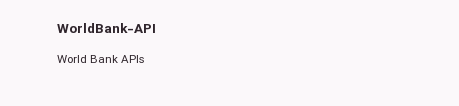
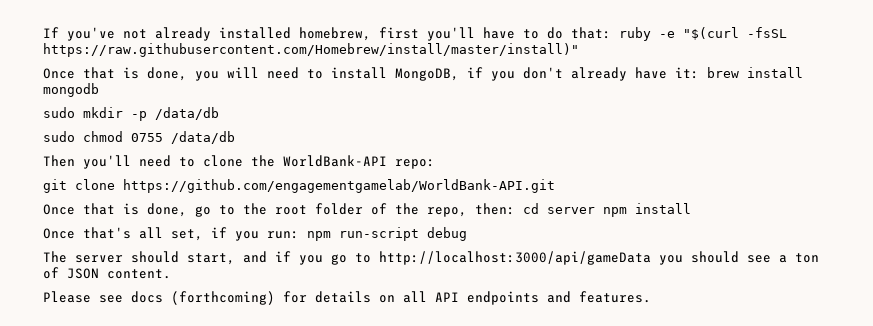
- WorldBank-API
- World Bank APIs
+ If you've not already installed homebrew, first you'll have to do that: ruby -e "$(curl -fsSL https://raw.githubusercontent.com/Homebrew/install/master/install)"
+ Once that is done, you will need to install MongoDB, if you don't already have it: brew install mongodb
+ sudo mkdir -p /data/db
+ sudo chmod 0755 /data/db
+ Then you'll need to clone the WorldBank-API repo:
+ git clone https://github.com/engagementgamelab/WorldBank-API.git
+ Once that is done, go to the root folder of the repo, then: cd server npm install
+ Once that's all set, if you run: npm run-script debug
+ The server should start, and if you go to http://localhost:3000/api/gameData you should see a ton of JSON content.
+ Please see docs (forthcoming) for details on all API endpoints and features.

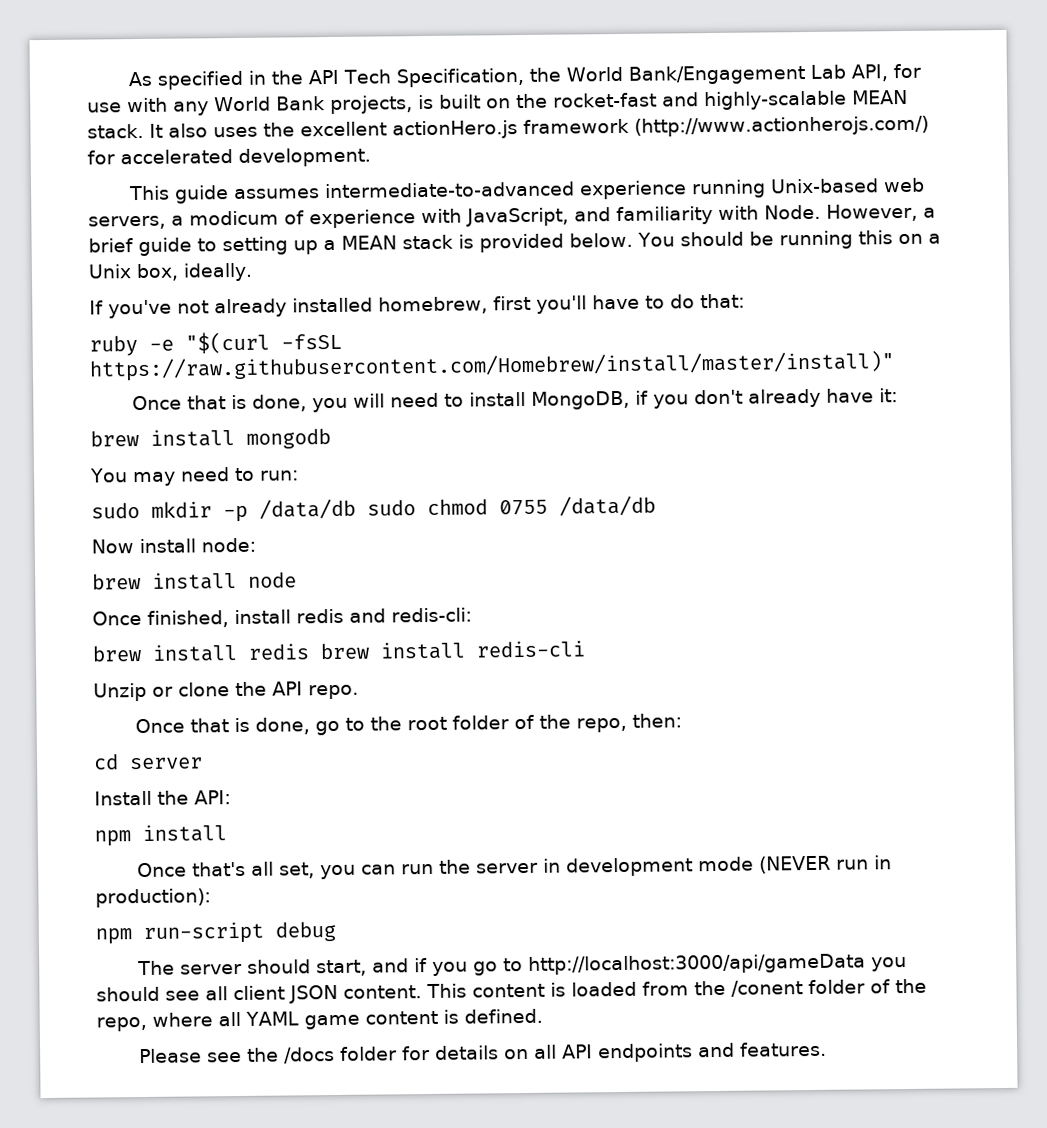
+ As specified in the API Tech Specification, the World Bank/Engagement Lab API, for use with any World Bank projects, is built on the rocket-fast and highly-scalable MEAN stack. It also uses the excellent actionHero.js framework (http://www.actionherojs.com/) for accelerated development.
+ This guide assumes intermediate-to-advanced experience running Unix-based web servers, a modicum of experience with JavaScript, and familiarity with Node. However, a brief guide to setting up a MEAN stack is provided below. You should be running this on a Unix box, ideally.
- If you've not already installed homebrew, first you'll have to do that: ruby -e "$(curl -fsSL https://raw.githubusercontent.com/Homebrew/install/master/install)"
+ If you've not already installed homebrew, first you'll have to do that:
+ ruby -e "$(curl -fsSL https://raw.githubusercontent.com/Homebrew/install/master/install)"
- Once that is done, you will need to install MongoDB, if you don't already have it: brew install mongodb
+ Once that is done, you will need to install MongoDB, if you don't already have it:
+ brew install mongodb
+ You may need to run:
- sudo mkdir -p /data/db
- sudo chmod 0755 /data/db
+ sudo mkdir -p /data/db sudo chmod 0755 /data/db
- Then you'll need to clone the WorldBank-API repo:
- git clone https://github.com/engagementgamelab/WorldBank-API.git
+ Now install node:
+ brew install node
+ Once finished, install redis and redis-cli:
+ brew install redis brew install redis-cli
+ Unzip or clone the API repo.
- Once that is done, go to the root folder of the repo, then: cd server npm install
+ Once that is done, go to the root folder of the repo, then:
+ cd server
+ Install the API:
+ npm install
- Once that's all set, if you run: npm run-script debug
+ Once that's all set, you can run the server in development mode (NEVER run in production):
+ npm run-script debug
- The server should start, and if you go to http://localhost:3000/api/gameData you should see a ton of JSON content.
+ The server should start, and if you go to http://localhost:3000/api/gameData you should see all client JSON content. This content is loaded from the /conent folder of the repo, where all YAML game content is defined.
- Please see docs (forthcoming) for details on all API endpoints and features.
+ Please see the /docs folder for details on all API endpoints and features.

